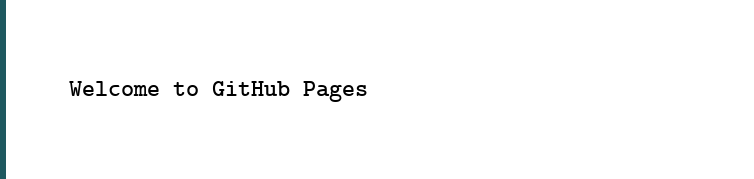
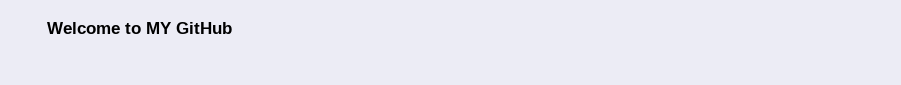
- Welcome to GitHub Pages
+ Welcome to MY GitHub

